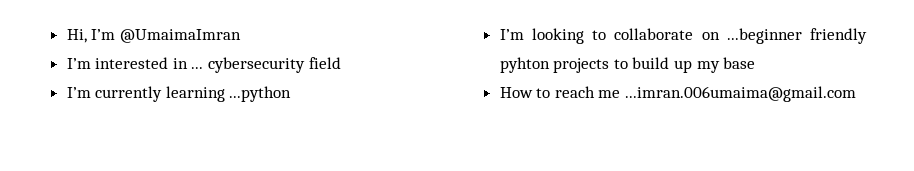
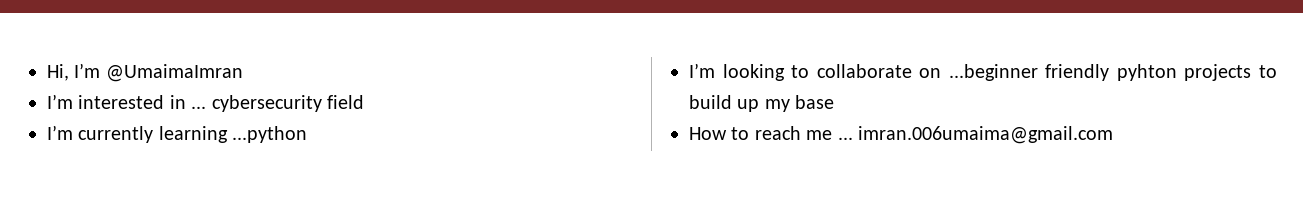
- How to reach me ...imran.006umaima@gmail.com
+ How to reach me ... imran.006umaima@gmail.com

